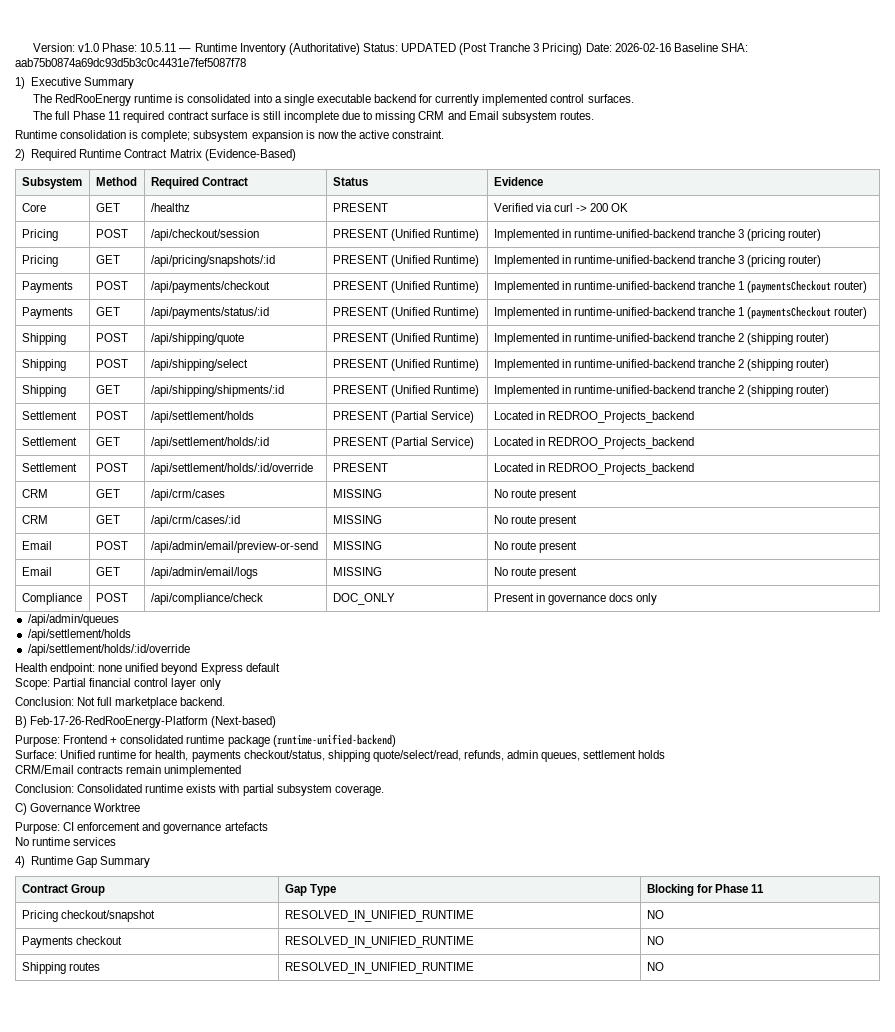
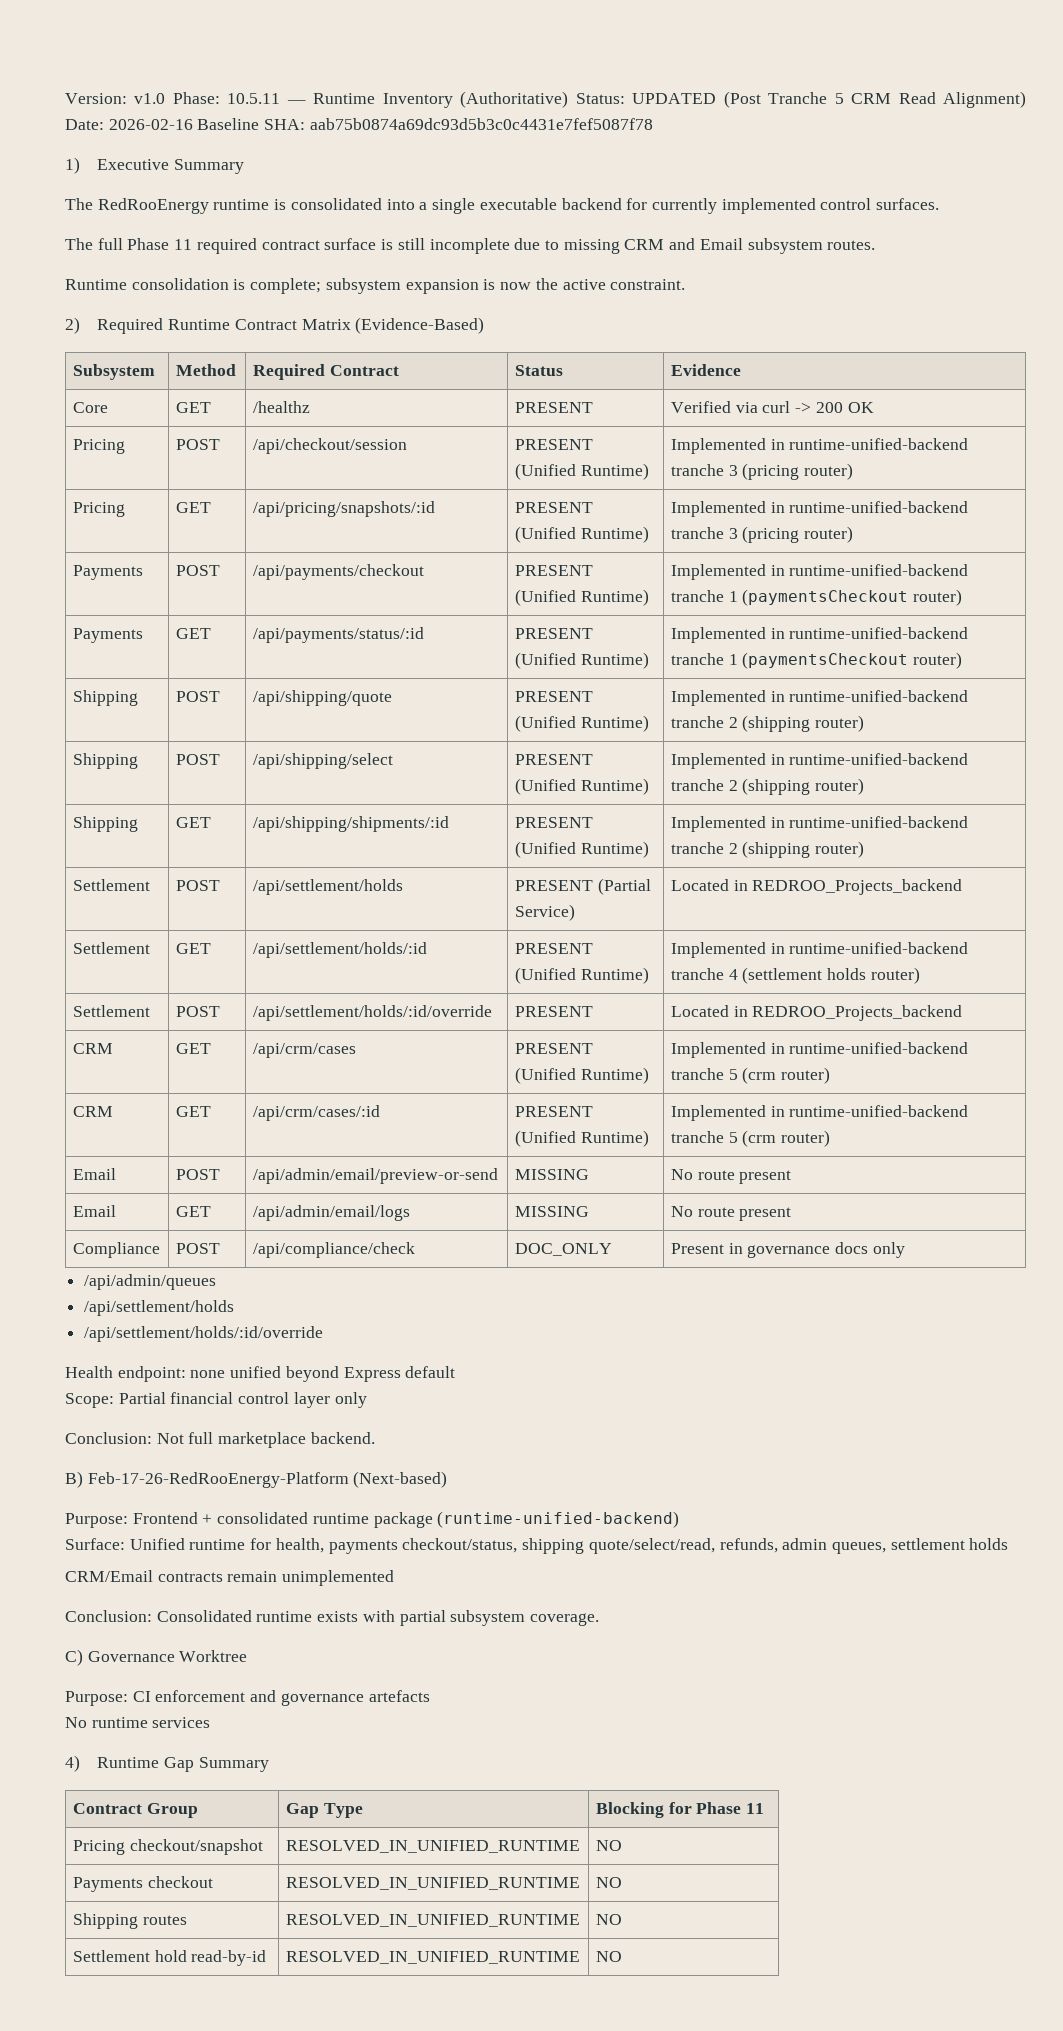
- Version: v1.0 Phase: 10.5.11 — Runtime Inventory (Authoritative) Status: UPDATED (Post Tranche 3 Pricing) Date: 2026-02-16 Baseline SHA: aab75b0874a69dc93d5b3c0c4431e7fef5087f78
+ Version: v1.0 Phase: 10.5.11 — Runtime Inventory (Authoritative) Status: UPDATED (Post Tranche 5 CRM Read Alignment) Date: 2026-02-16 Baseline SHA: aab75b0874a69dc93d5b3c0c4431e7fef5087f78
- Settlement | GET | /api/settlement/holds/:id | PRESENT (Partial Service) | Located in REDROO_Projects_backend
+ Settlement | GET | /api/settlement/holds/:id | PRESENT (Unified Runtime) | Implemented in runtime-unified-backend tranche 4 (settlement holds router)
- CRM | GET | /api/crm/cases | MISSING | No route present
- CRM | GET | /api/crm/cases/:id | MISSING | No route present
+ CRM | GET | /api/crm/cases | PRESENT (Unified Runtime) | Implemented in runtime-unified-backend tranche 5 (crm router)
+ CRM | GET | /api/crm/cases/:id | PRESENT (Unified Runtime) | Implemented in runtime-unified-backend tranche 5 (crm router)
+ Settlement hold read-by-id | RESOLVED_IN_UNIFIED_RUNTIME | NO

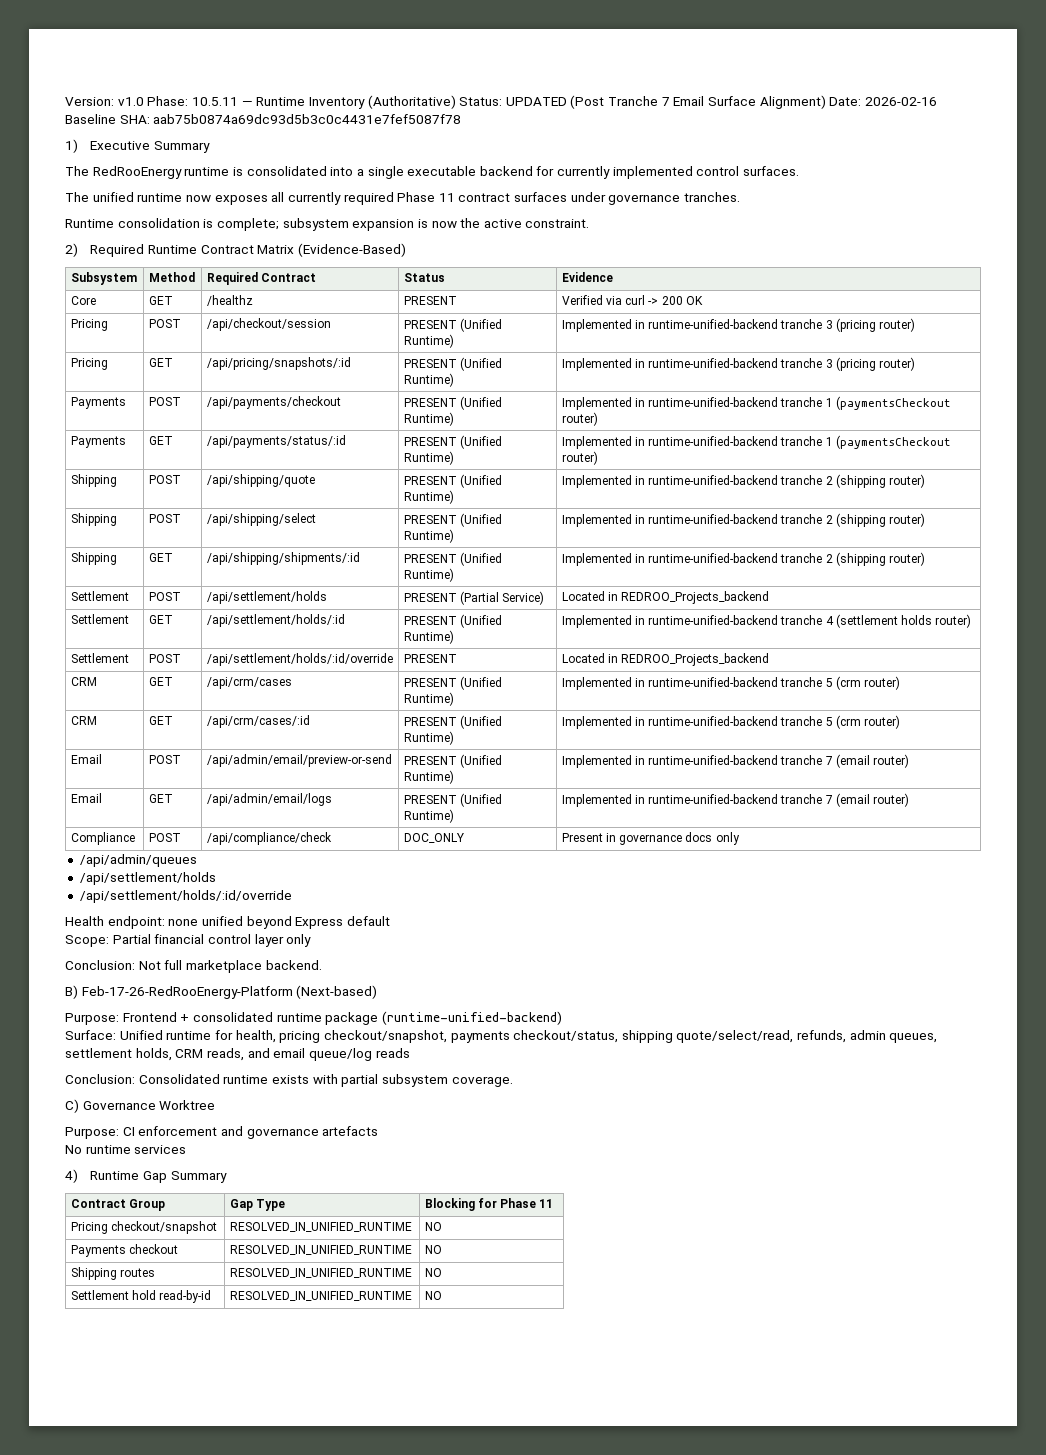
- Version: v1.0 Phase: 10.5.11 — Runtime Inventory (Authoritative) Status: UPDATED (Post Tranche 5 CRM Read Alignment) Date: 2026-02-16 Baseline SHA: aab75b0874a69dc93d5b3c0c4431e7fef5087f78
+ Version: v1.0 Phase: 10.5.11 — Runtime Inventory (Authoritative) Status: UPDATED (Post Tranche 7 Email Surface Alignment) Date: 2026-02-16 Baseline SHA: aab75b0874a69dc93d5b3c0c4431e7fef5087f78
- The full Phase 11 required contract surface is still incomplete due to missing CRM and Email subsystem routes.
+ The unified runtime now exposes all currently required Phase 11 contract surfaces under governance tranches.
- Email | POST | /api/admin/email/preview-or-send | MISSING | No route present
- Email | GET | /api/admin/email/logs | MISSING | No route present
+ Email | POST | /api/admin/email/preview-or-send | PRESENT (Unified Runtime) | Implemented in runtime-unified-backend tranche 7 (email router)
+ Email | GET | /api/admin/email/logs | PRESENT (Unified Runtime) | Implemented in runtime-unified-backend tranche 7 (email router)
- Surface: Unified runtime for health, payments checkout/status, shipping quote/select/read, refunds, admin queues, settlement holds
- CRM/Email contracts remain unimplemented
+ Surface: Unified runtime for health, pricing checkout/snapshot, payments checkout/status, shipping quote/select/read, refunds, admin queues, settlement holds, CRM reads, and email queue/log reads

